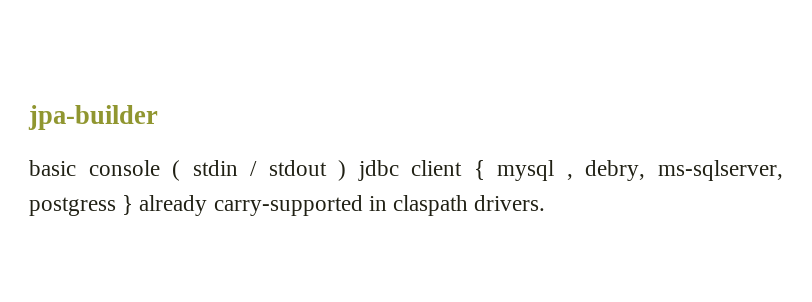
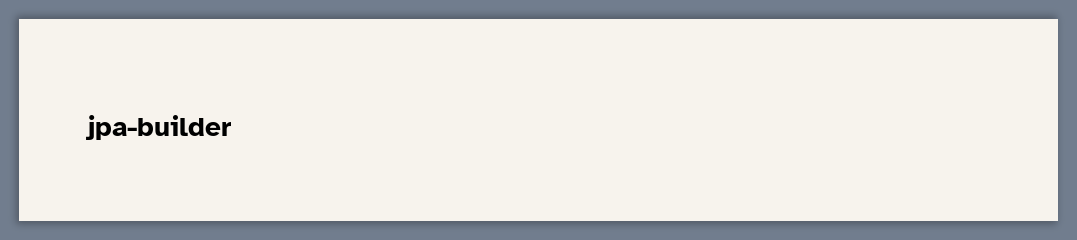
- basic console ( stdin / stdout ) jdbc client { mysql , debry, ms-sqlserver, postgress } already carry-supported in claspath drivers.

